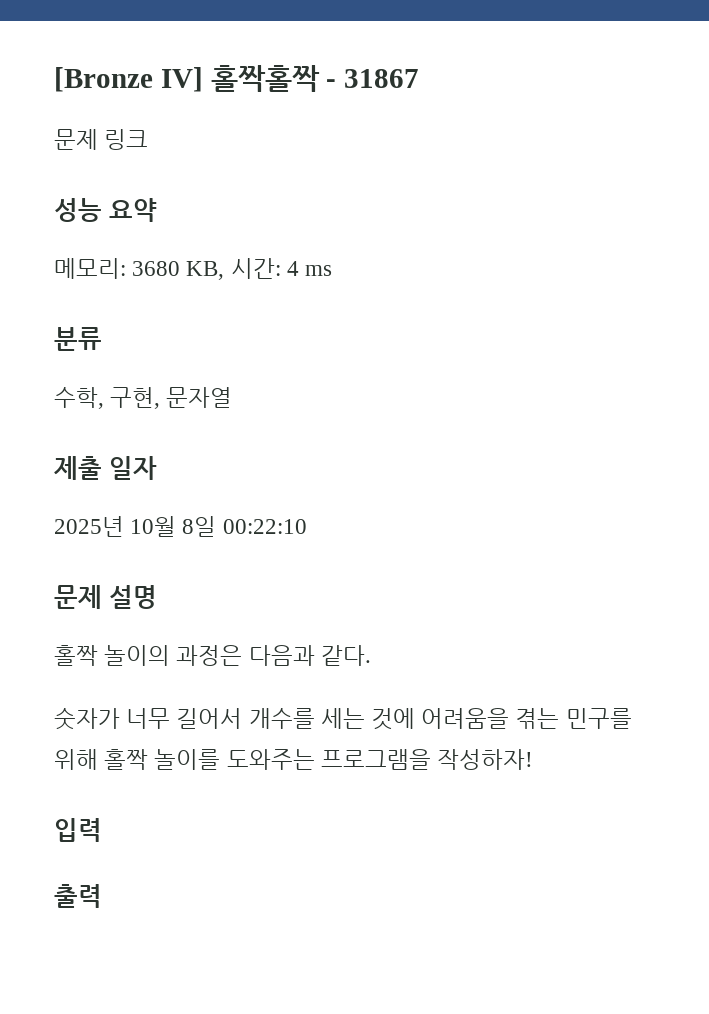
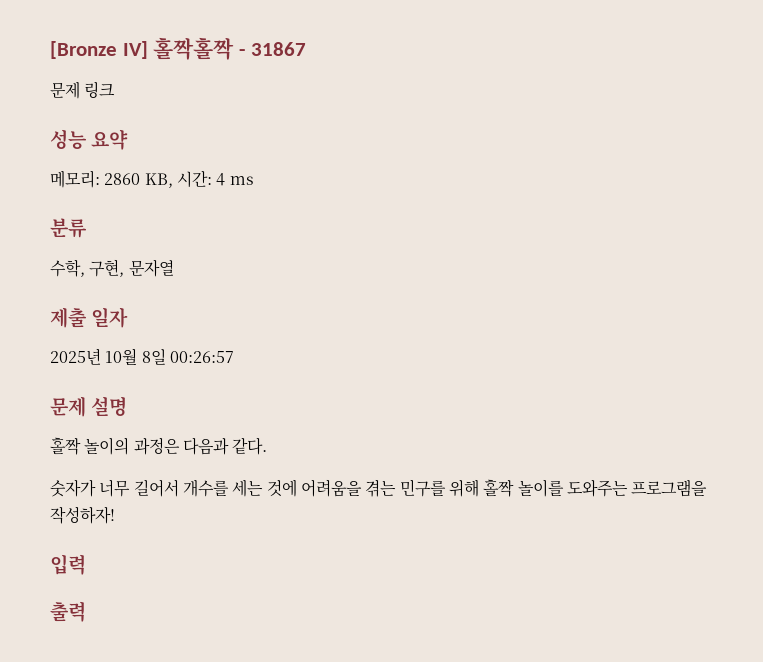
- 메모리: 3680 KB, 시간: 4 ms
+ 메모리: 2860 KB, 시간: 4 ms
- 2025년 10월 8일 00:22:10
+ 2025년 10월 8일 00:26:57

